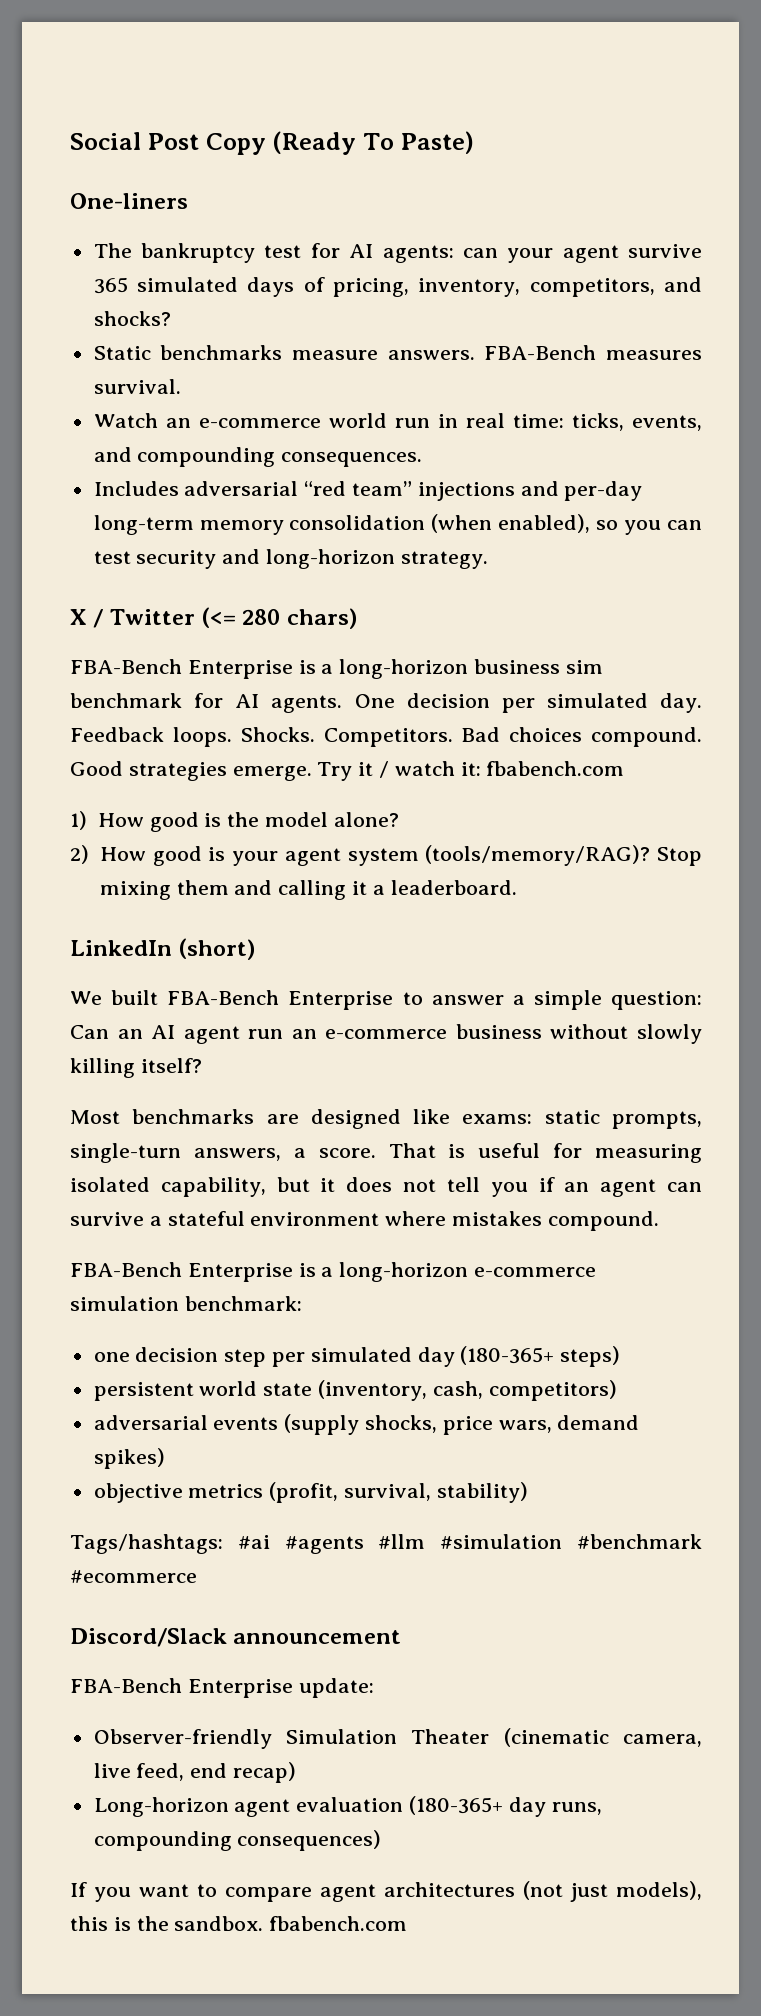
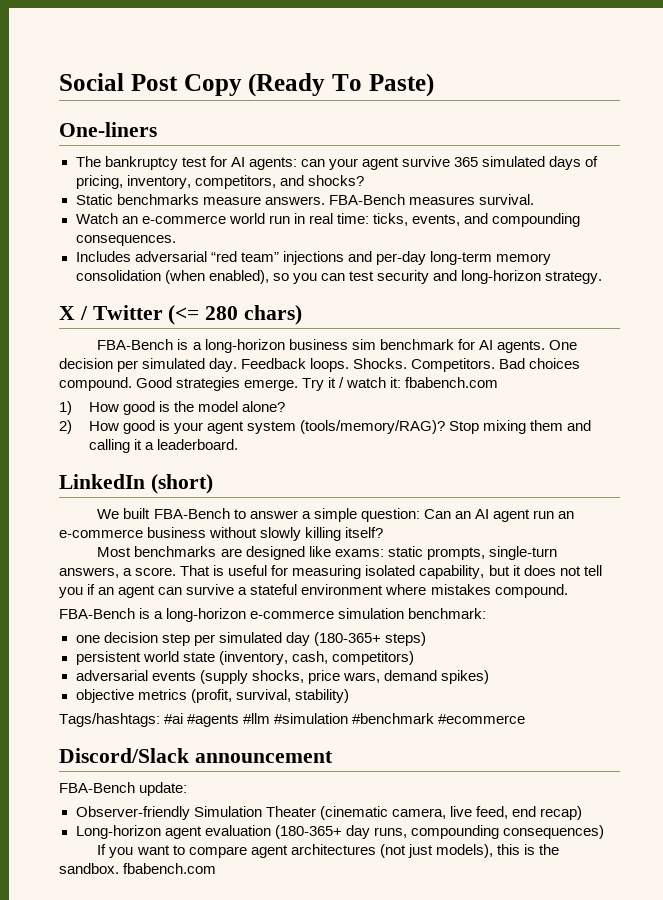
- FBA-Bench Enterprise is a long-horizon business sim benchmark for AI agents.
+ FBA-Bench is a long-horizon business sim benchmark for AI agents.
- We built FBA-Bench Enterprise to answer a simple question: Can an AI agent run an e-commerce business without slowly killing itself?
+ We built FBA-Bench to answer a simple question: Can an AI agent run an e-commerce business without slowly killing itself?
- FBA-Bench Enterprise is a long-horizon e-commerce simulation benchmark:
+ FBA-Bench is a long-horizon e-commerce simulation benchmark:
- FBA-Bench Enterprise update:
+ FBA-Bench update:

